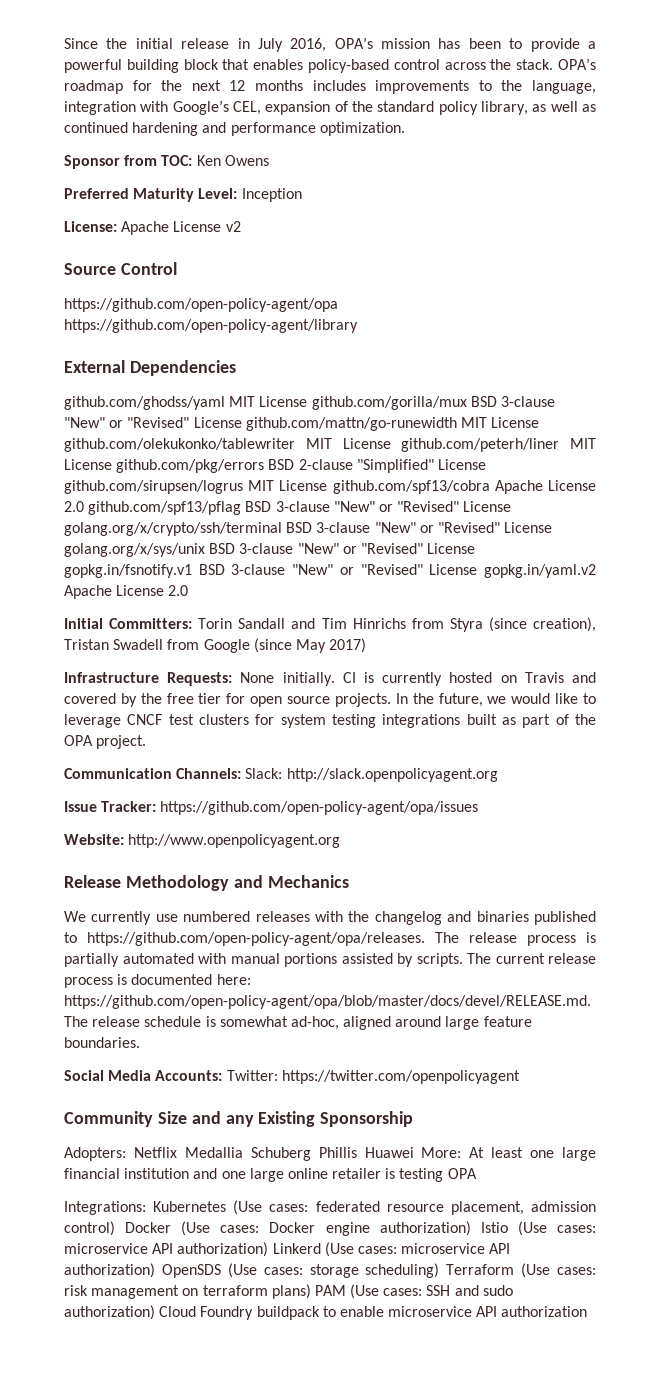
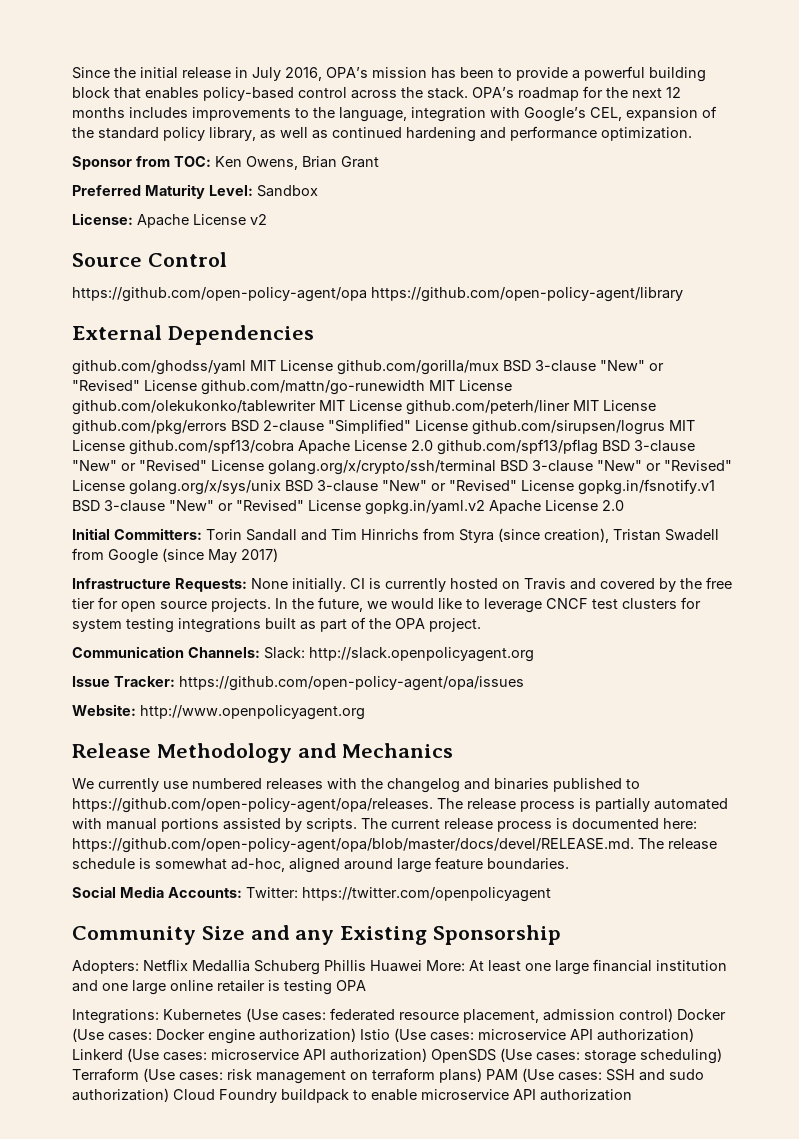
- Sponsor from TOC: Ken Owens
+ Sponsor from TOC: Ken Owens, Brian Grant
- Preferred Maturity Level: Inception
+ Preferred Maturity Level: Sandbox

